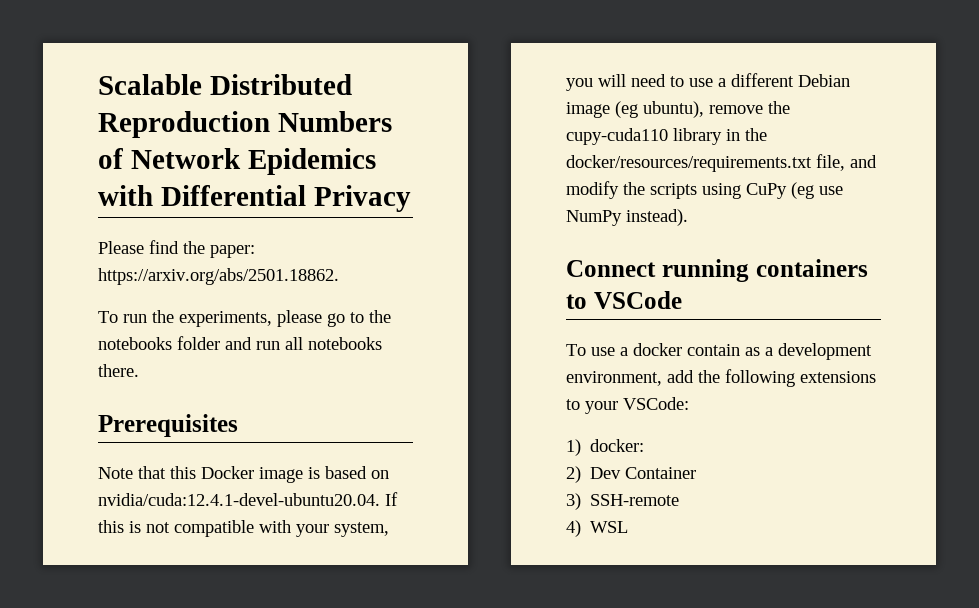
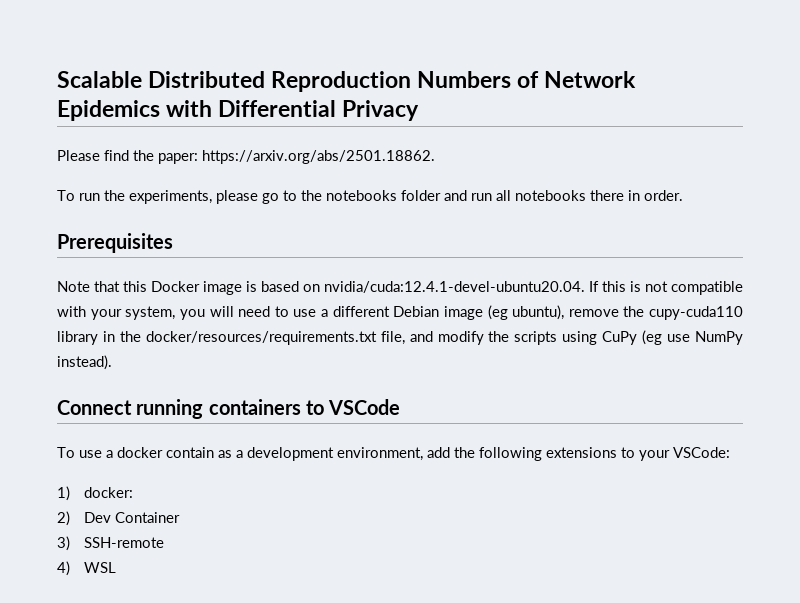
- To run the experiments, please go to the notebooks folder and run all notebooks there.
+ To run the experiments, please go to the notebooks folder and run all notebooks there in order.

